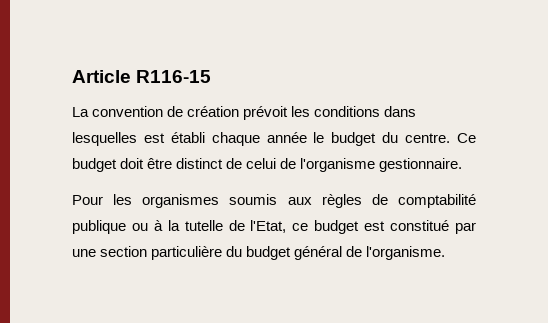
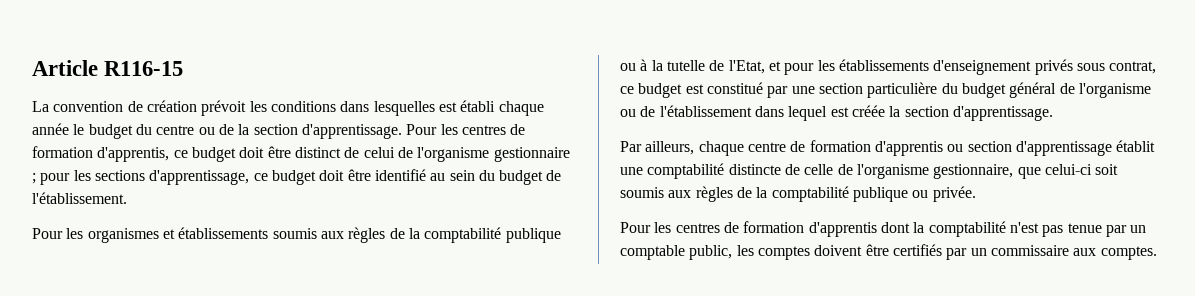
- La convention de création prévoit les conditions dans lesquelles est établi chaque année le budget du centre. Ce budget doit être distinct de celui de l'organisme gestionnaire.
+ La convention de création prévoit les conditions dans lesquelles est établi chaque année le budget du centre ou de la section d'apprentissage. Pour les centres de formation d'apprentis, ce budget doit être distinct de celui de l'organisme gestionnaire ; pour les sections d'apprentissage, ce budget doit être identifié au sein du budget de l'établissement.
- Pour les organismes soumis aux règles de comptabilité publique ou à la tutelle de l'Etat, ce budget est constitué par une section particulière du budget général de l'organisme.
+ Pour les organismes et établissements soumis aux règles de la comptabilité publique ou à la tutelle de l'Etat, et pour les établissements d'enseignement privés sous contrat, ce budget est constitué par une section particulière du budget général de l'organisme ou de l'établissement dans lequel est créée la section d'apprentissage.
+ Par ailleurs, chaque centre de formation d'apprentis ou section d'apprentissage établit une comptabilité distincte de celle de l'organisme gestionnaire, que celui-ci soit soumis aux règles de la comptabilité publique ou privée.
+ Pour les centres de formation d'apprentis dont la comptabilité n'est pas tenue par un comptable public, les comptes doivent être certifiés par un commissaire aux comptes.

